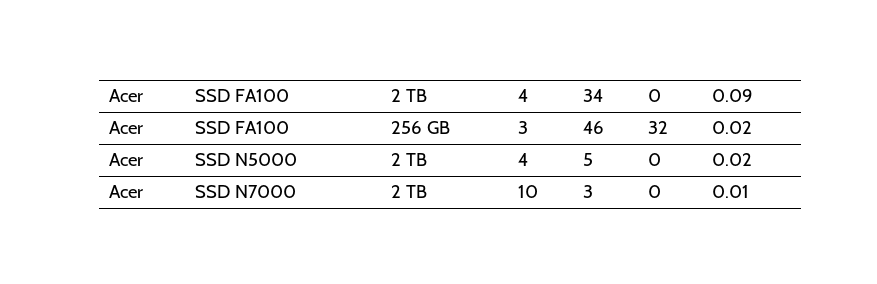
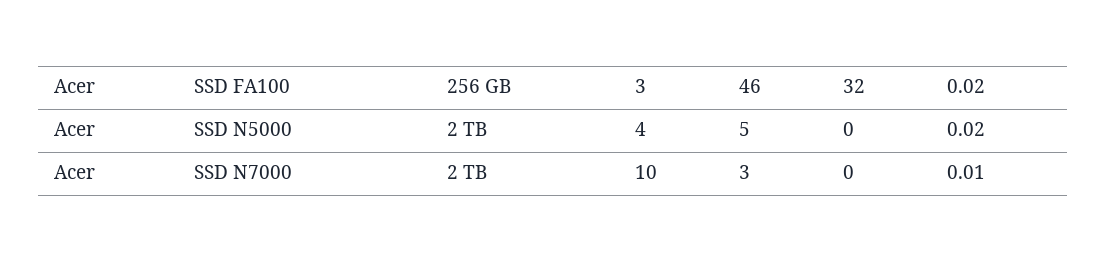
- Acer | SSD FA100 | 2 TB | 4 | 34 | 0 | 0.09

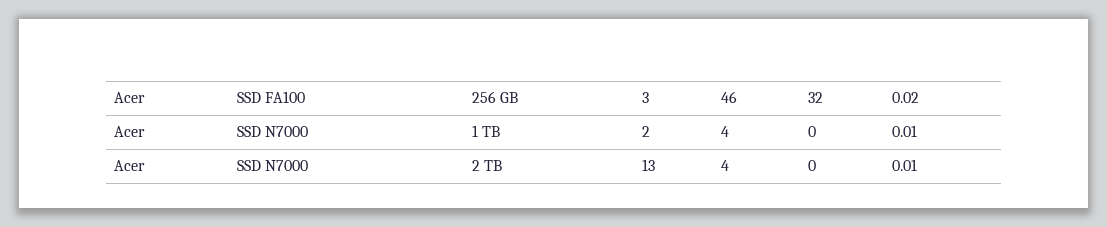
- Acer | SSD N5000 | 2 TB | 4 | 5 | 0 | 0.02
+ Acer | SSD N7000 | 1 TB | 2 | 4 | 0 | 0.01
- Acer | SSD N7000 | 2 TB | 10 | 3 | 0 | 0.01
+ Acer | SSD N7000 | 2 TB | 13 | 4 | 0 | 0.01

